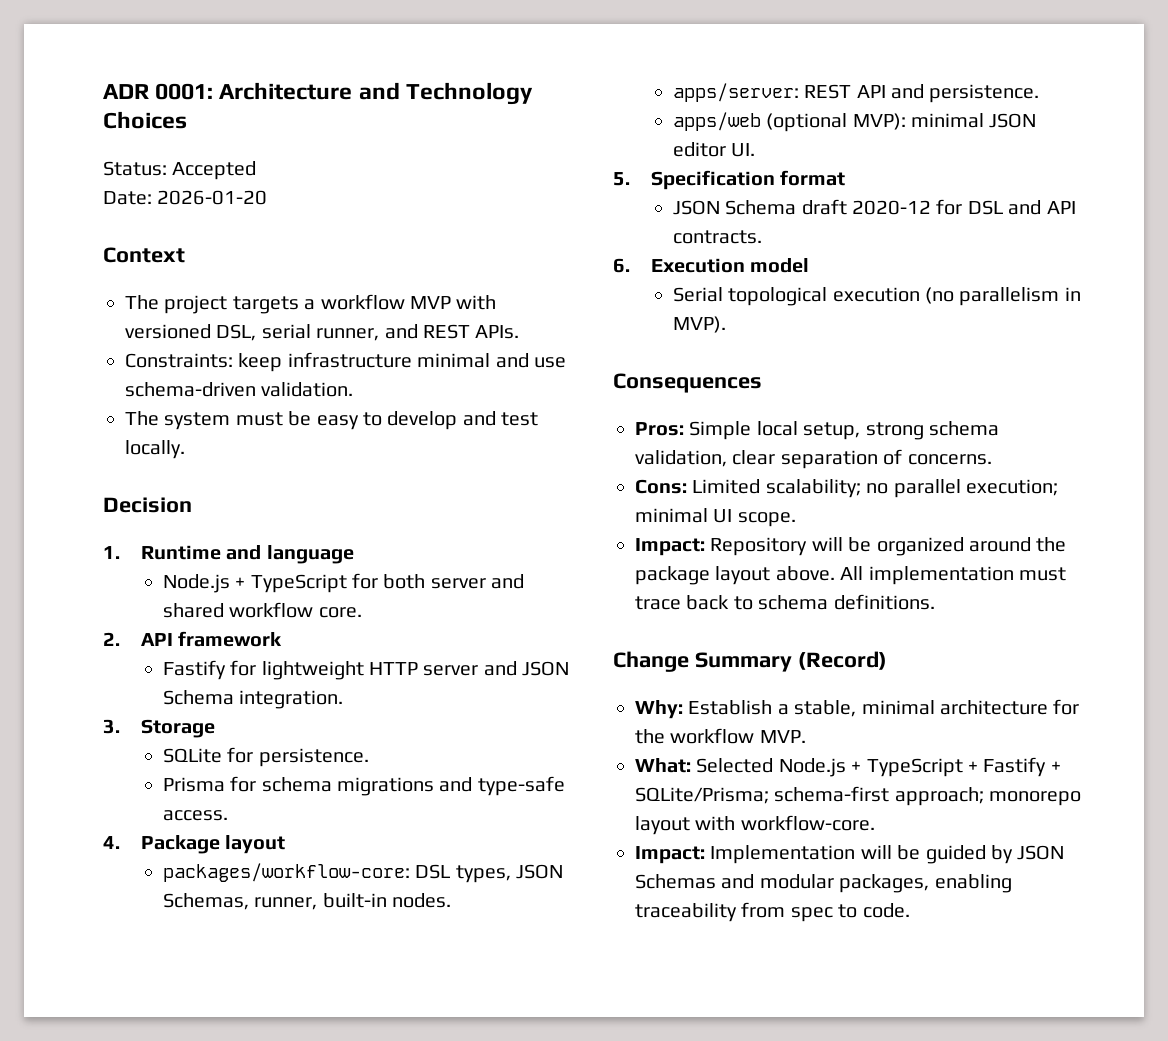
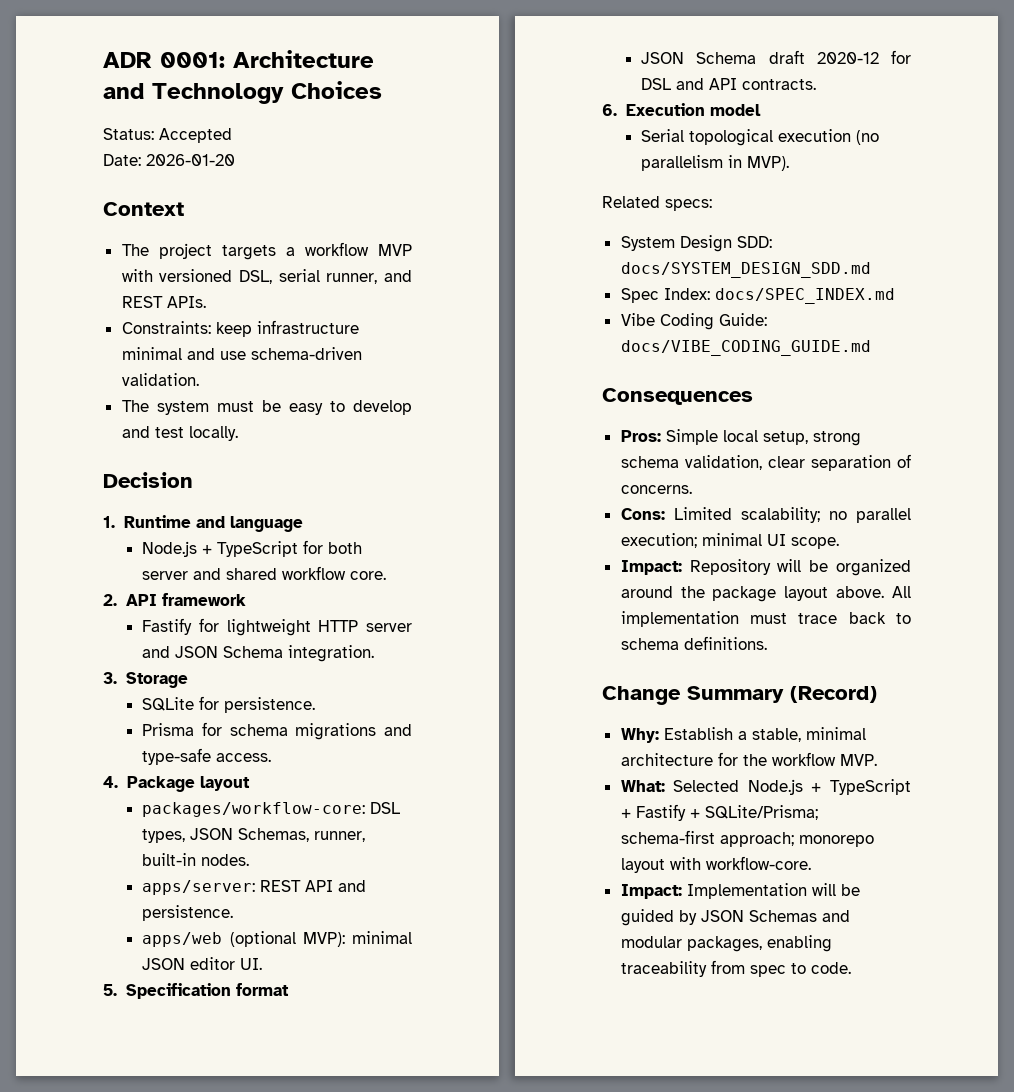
+ Related specs:
+ System Design SDD: docs/SYSTEM_DESIGN_SDD.md
+ Spec Index: docs/SPEC_INDEX.md
+ Vibe Coding Guide: docs/VIBE_CODING_GUIDE.md

